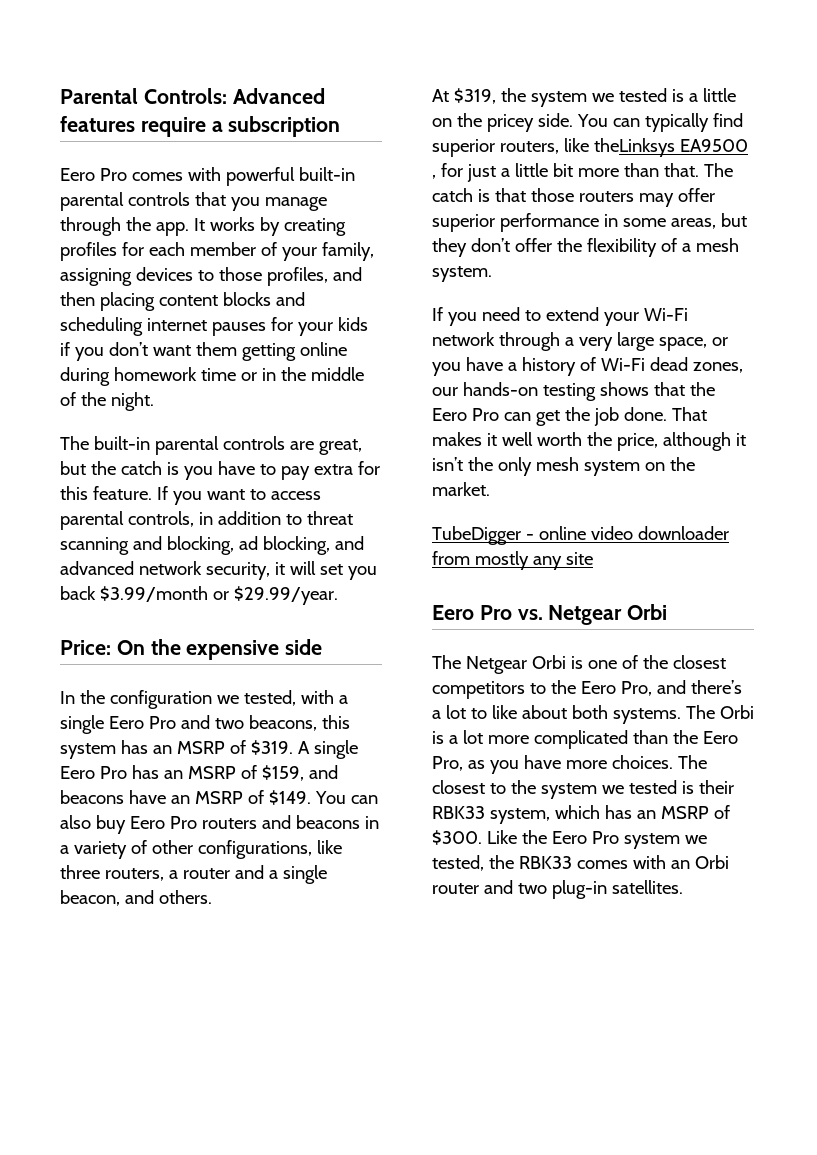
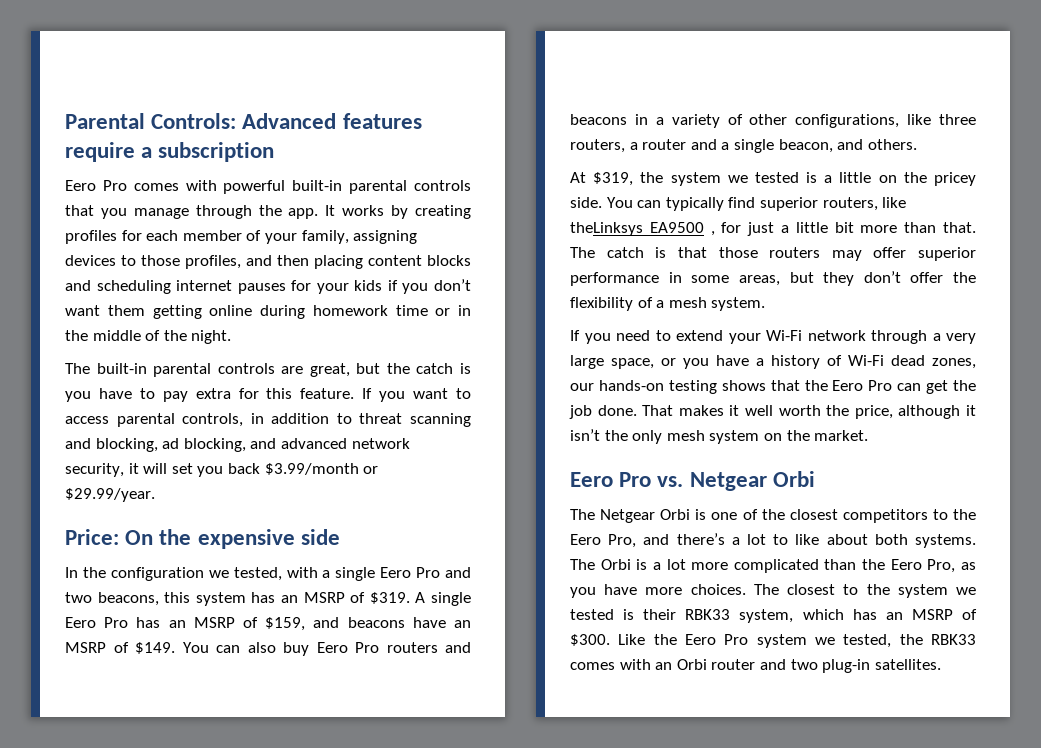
- TubeDigger - online video downloader from mostly any site

